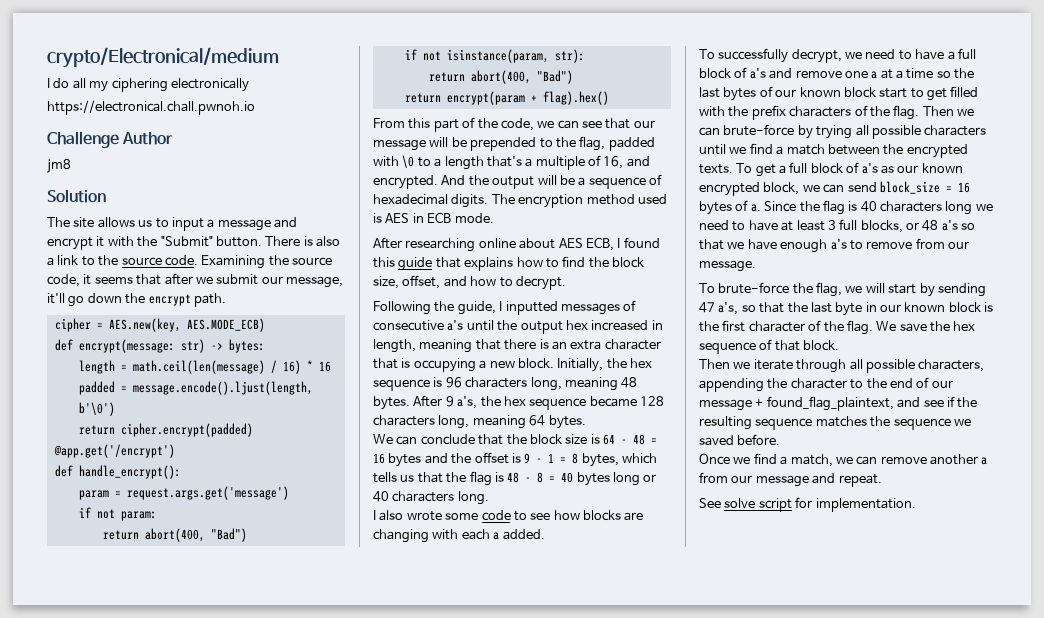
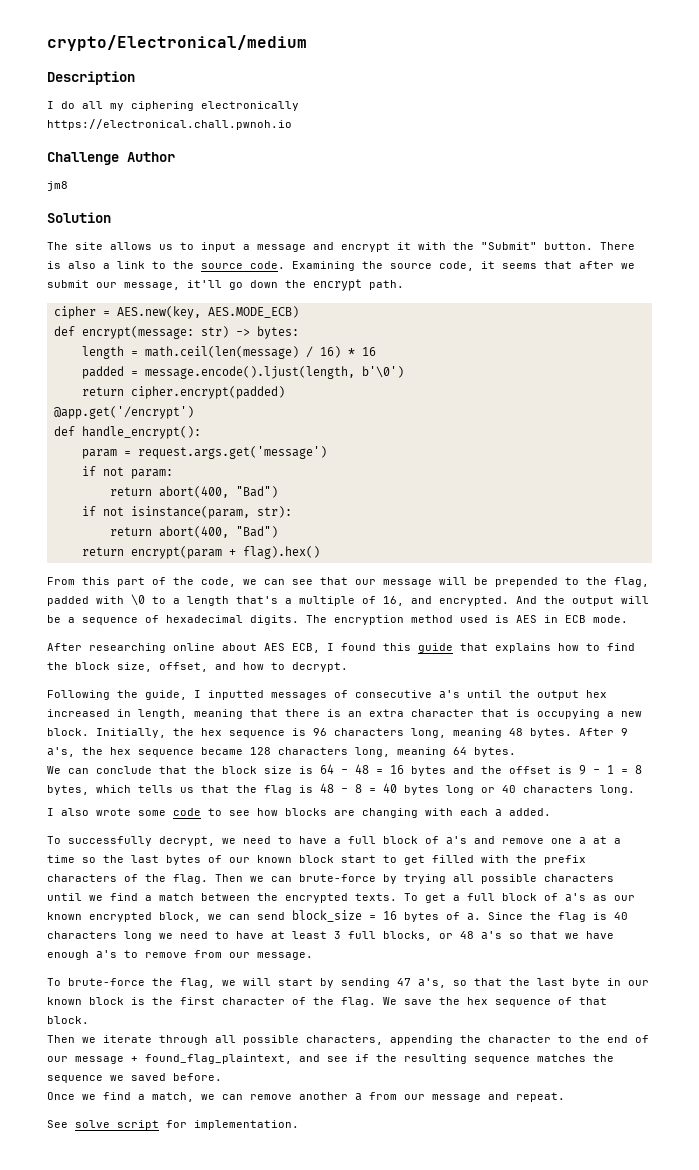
+ Description

